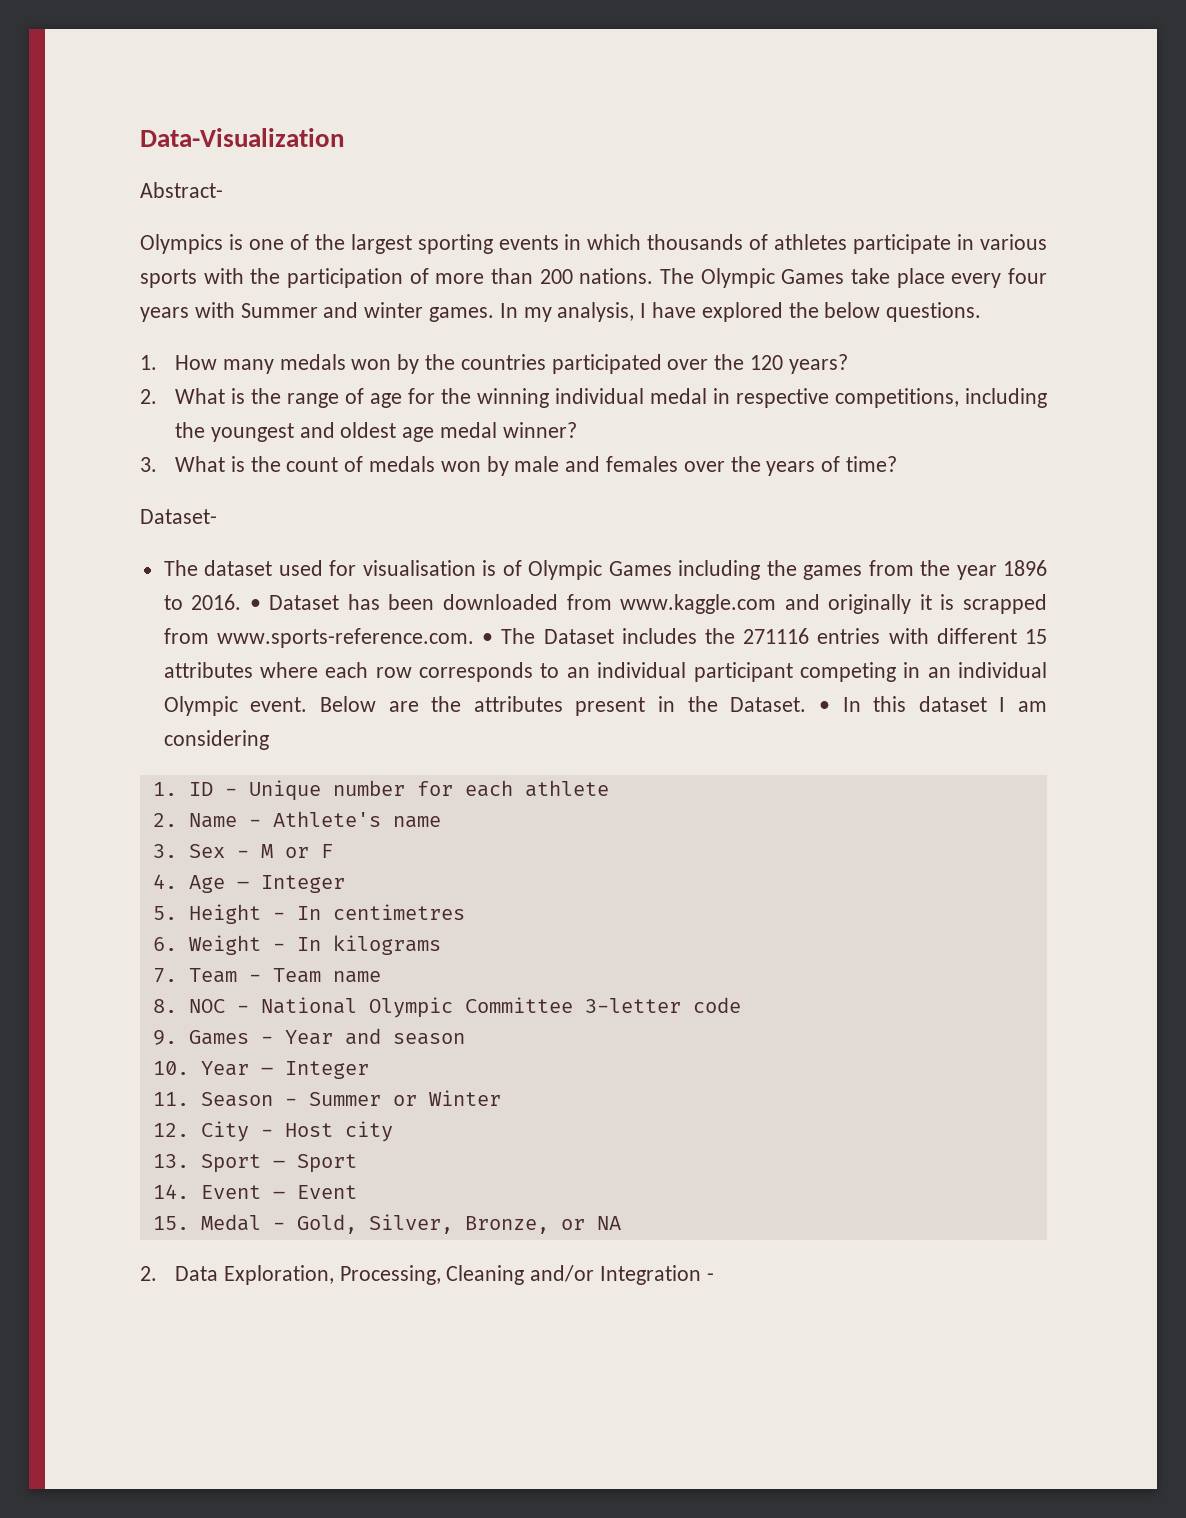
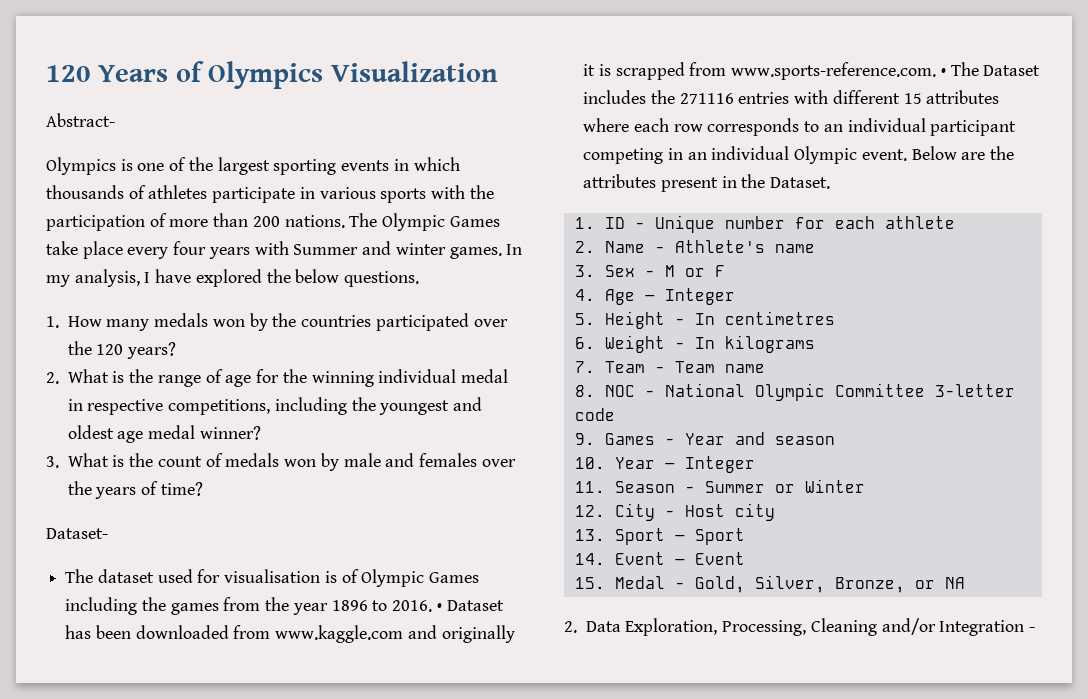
- Data-Visualization
+ 120 Years of Olympics Visualization
- • In this dataset I am considering

